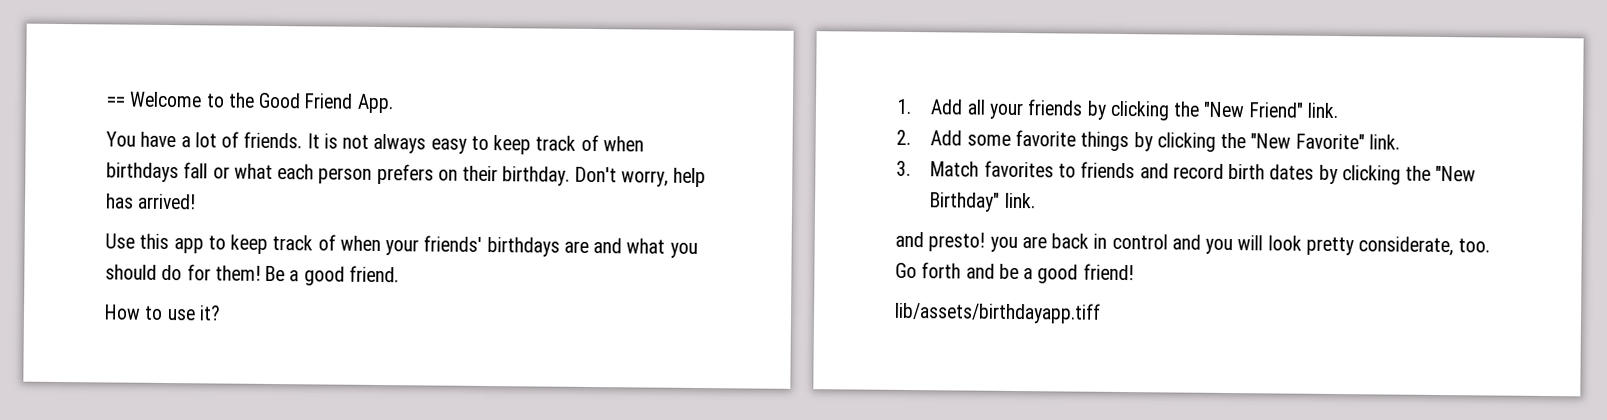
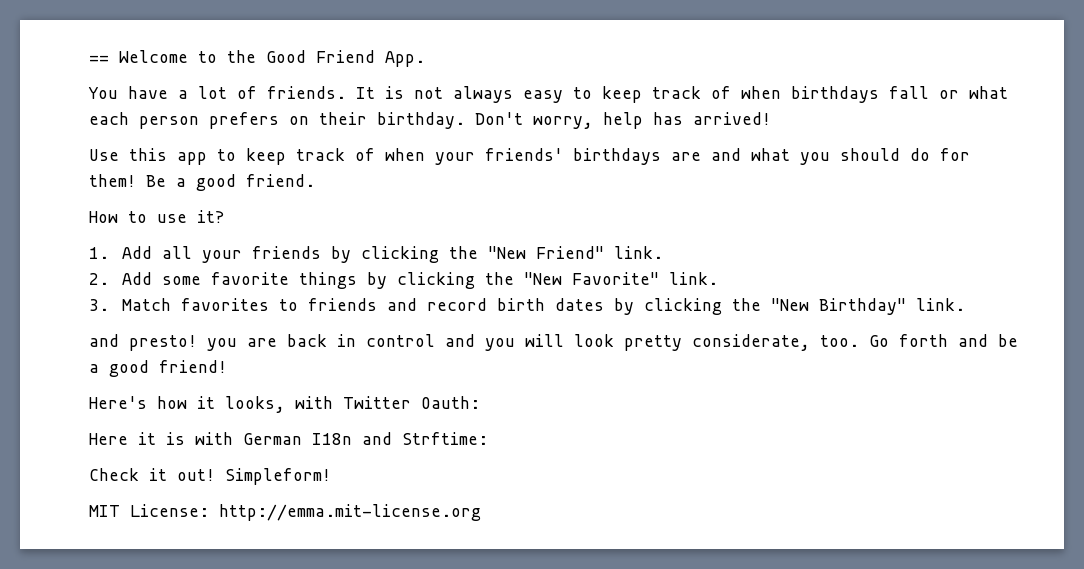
- lib/assets/birthdayapp.tiff
+ Here's how it looks, with Twitter Oauth:
+ Here it is with German I18n and Strftime:
+ Check it out! Simpleform!
+ MIT License: http://emma.mit-license.org

